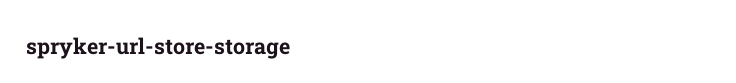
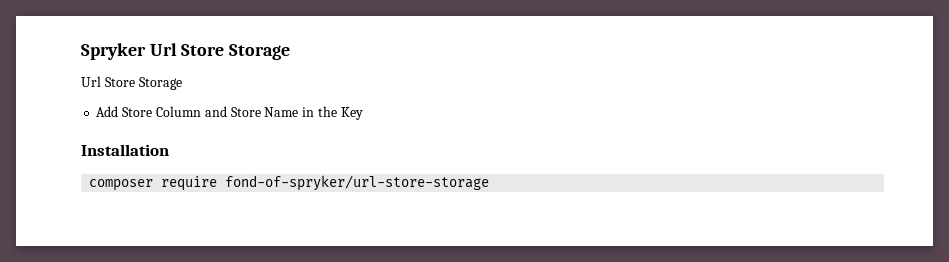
- spryker-url-store-storage
+ Spryker Url Store Storage
+ Url Store Storage
+ Add Store Column and Store Name in the Key
+ Installation
+ composer require fond-of-spryker/url-store-storage

